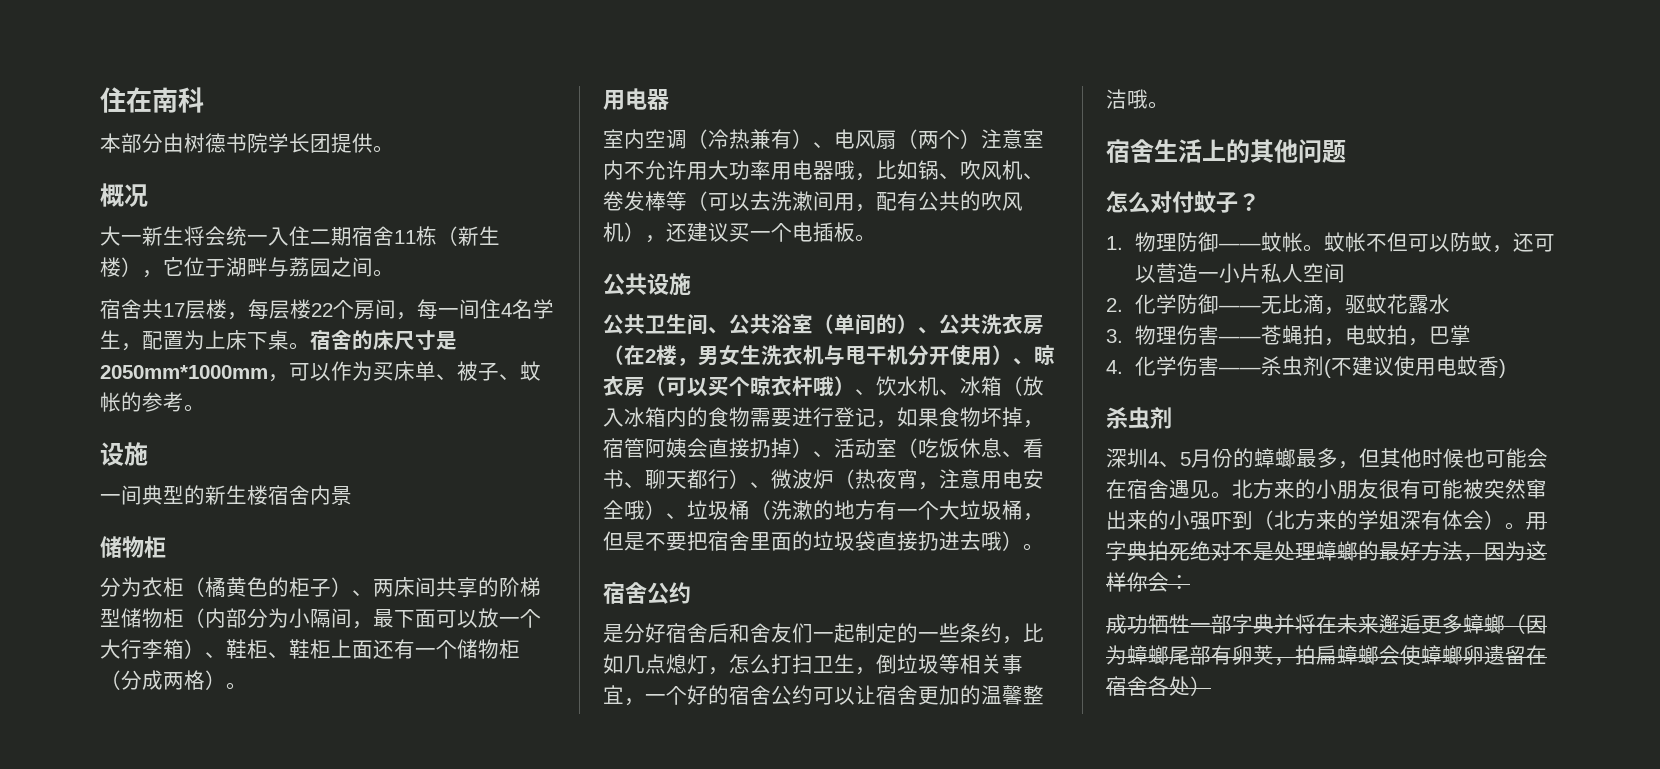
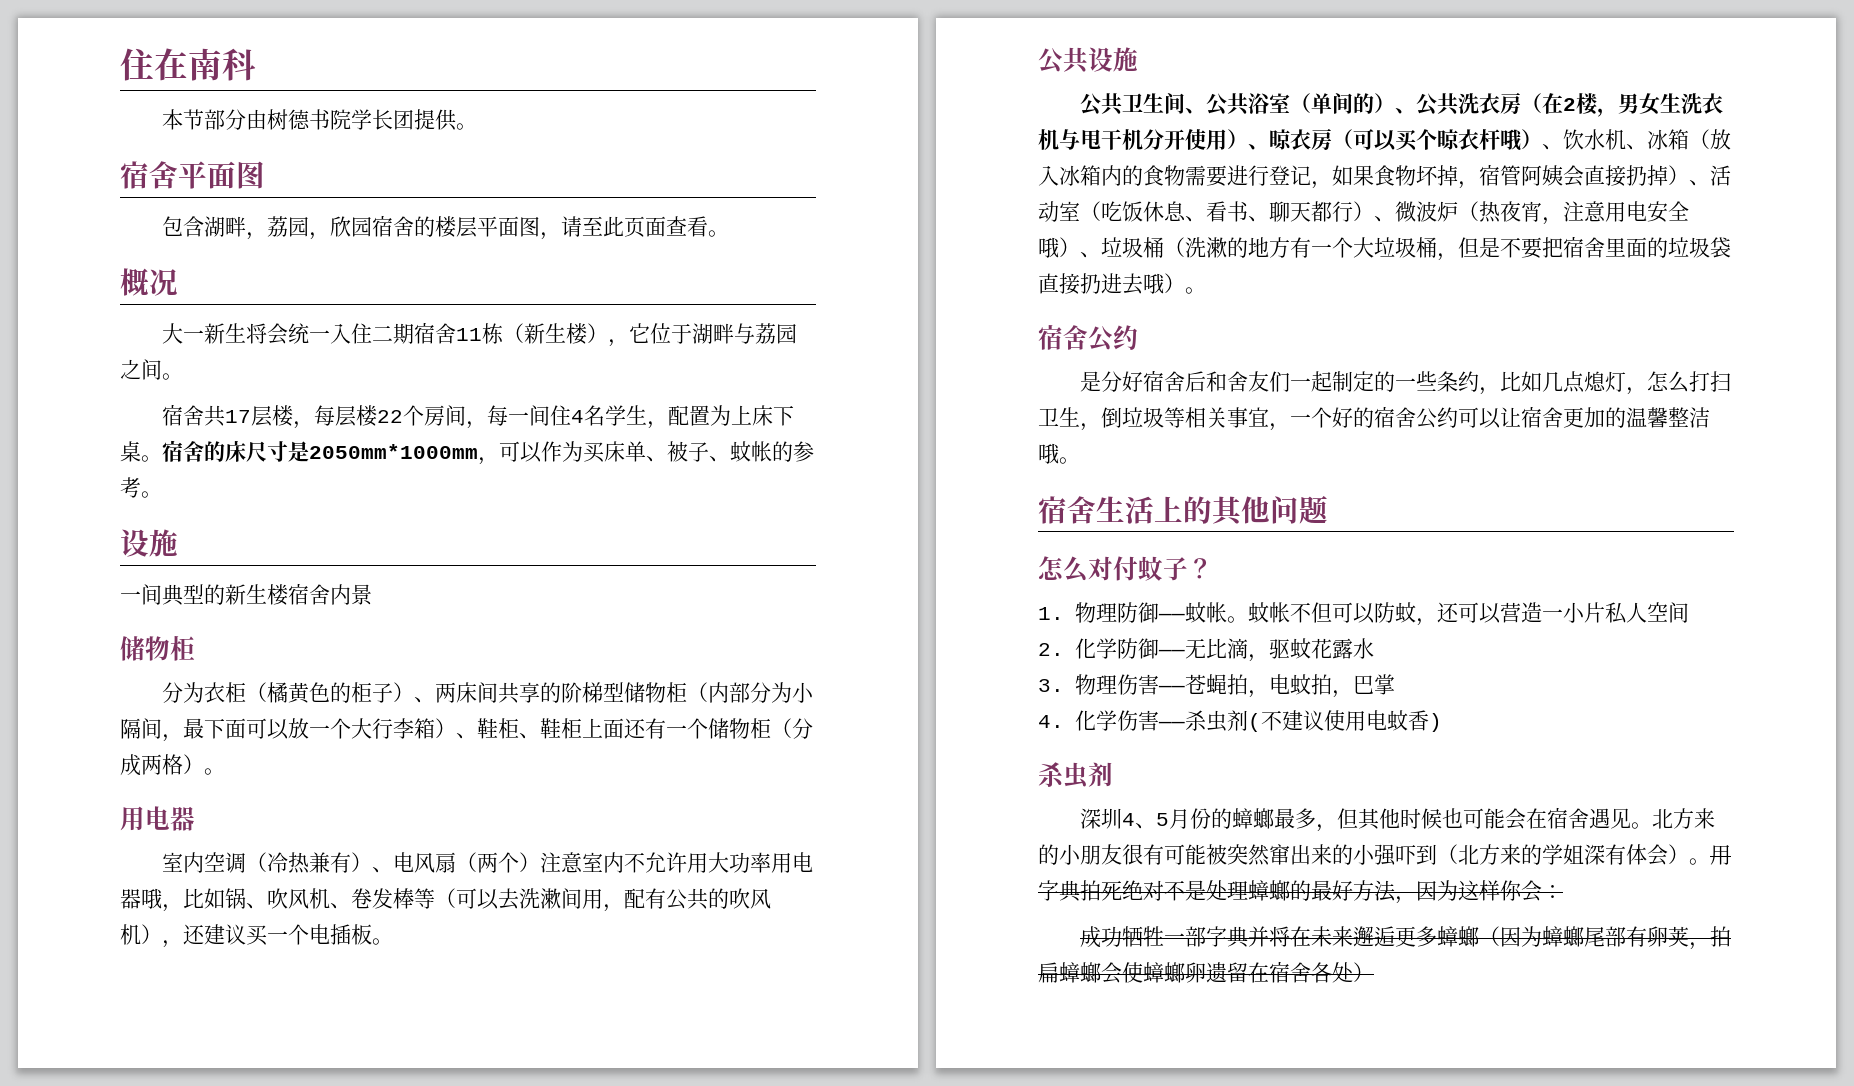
- 本部分由树德书院学长团提供。
+ 本节部分由树德书院学长团提供。
+ 宿舍平面图
+ 包含湖畔，荔园，欣园宿舍的楼层平面图，请至此页面查看。

